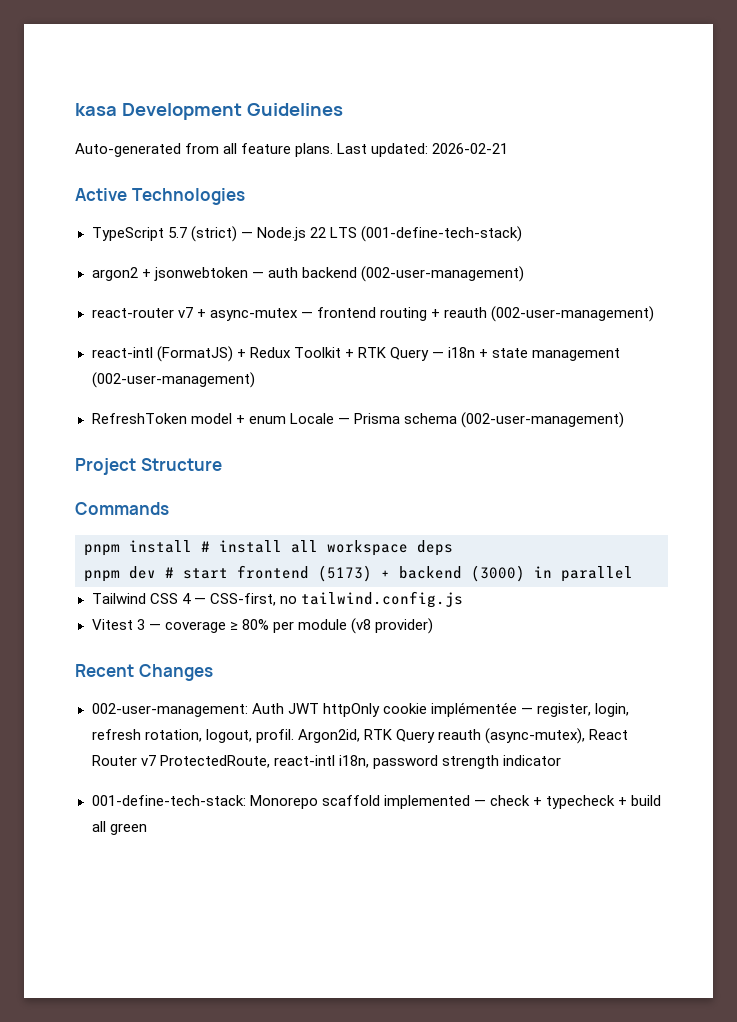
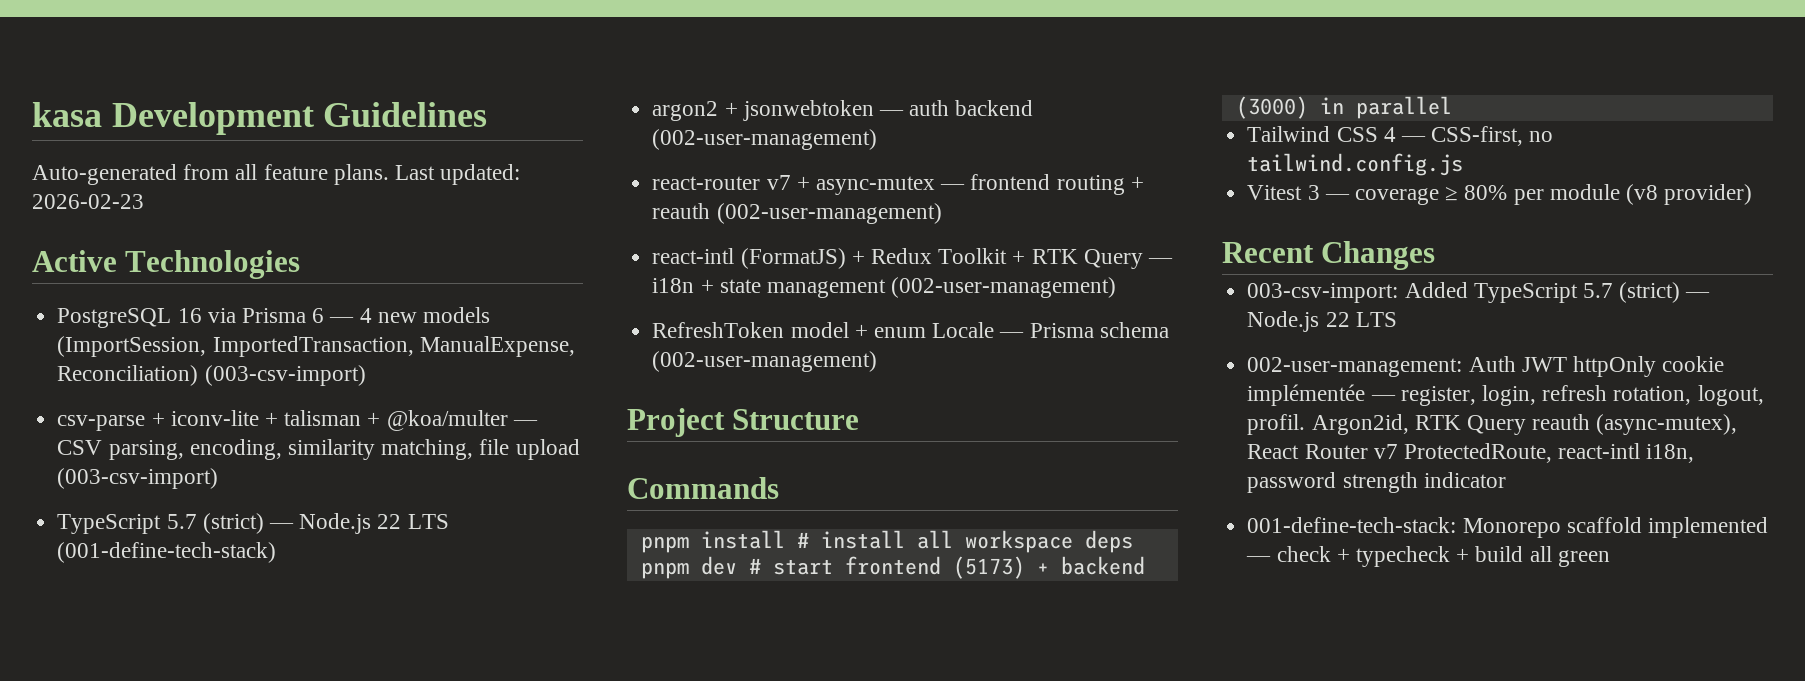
- Last updated: 2026-02-21
+ Last updated: 2026-02-23
+ PostgreSQL 16 via Prisma 6 — 4 new models (ImportSession, ImportedTransaction, ManualExpense, Reconciliation) (003-csv-import)
+ csv-parse + iconv-lite + talisman + @koa/multer — CSV parsing, encoding, similarity matching, file upload (003-csv-import)
+ 003-csv-import: Added TypeScript 5.7 (strict) — Node.js 22 LTS

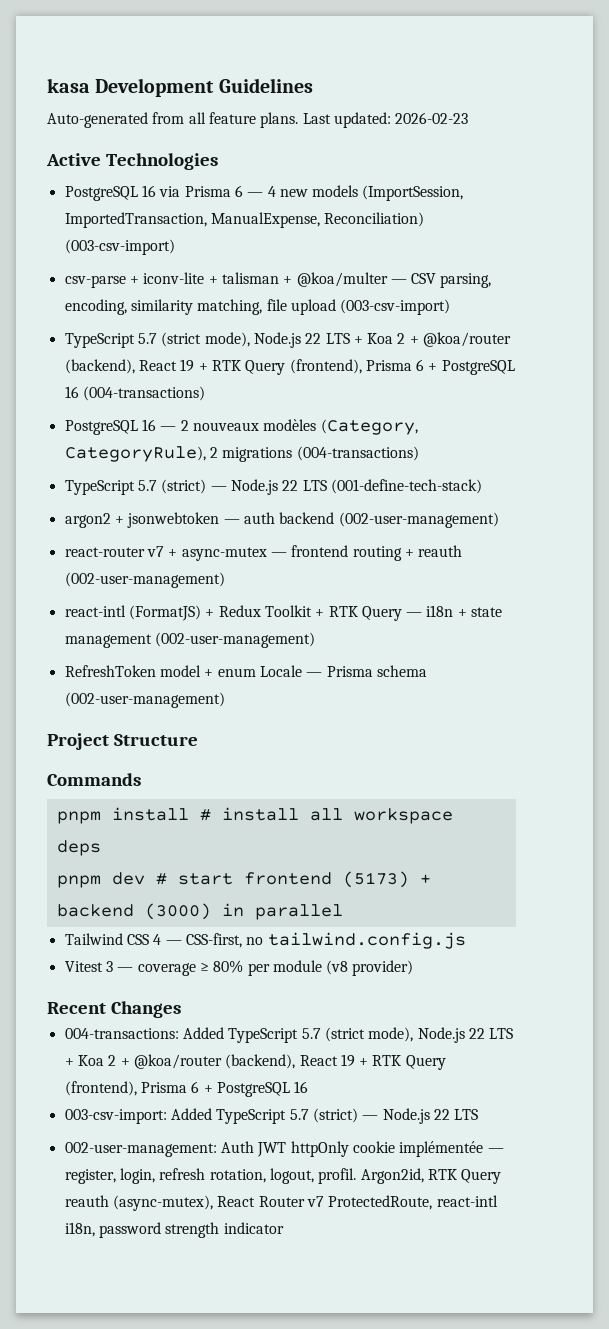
+ TypeScript 5.7 (strict mode), Node.js 22 LTS + Koa 2 + @koa/router (backend), React 19 + RTK Query (frontend), Prisma 6 + PostgreSQL 16 (004-transactions)
+ PostgreSQL 16 — 2 nouveaux modèles (Category, CategoryRule), 2 migrations (004-transactions)
+ 004-transactions: Added TypeScript 5.7 (strict mode), Node.js 22 LTS + Koa 2 + @koa/router (backend), React 19 + RTK Query (frontend), Prisma 6 + PostgreSQL 16
- 001-define-tech-stack: Monorepo scaffold implemented — check + typecheck + build all green

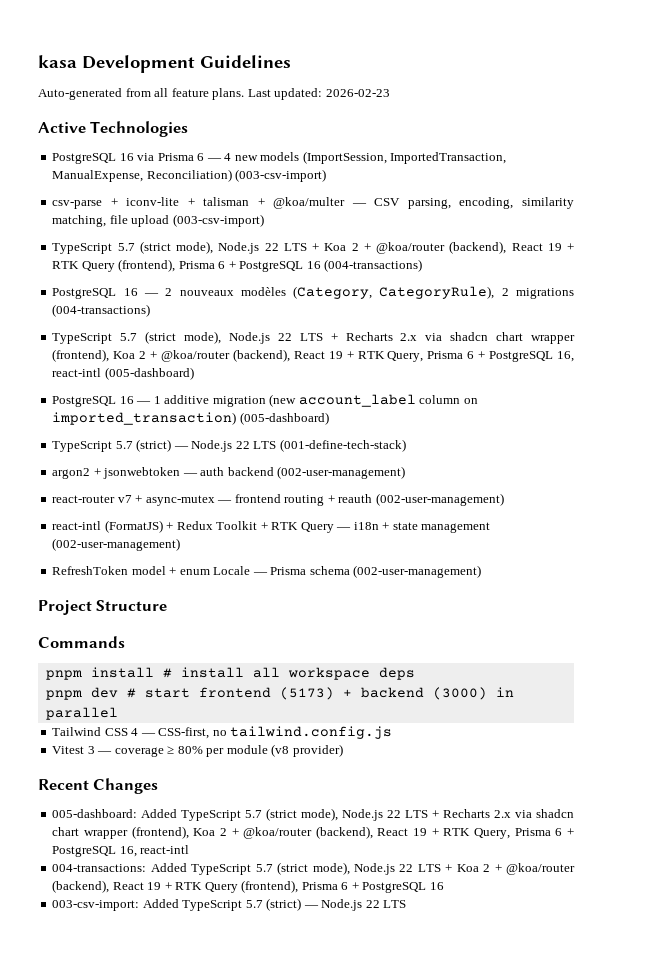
+ TypeScript 5.7 (strict mode), Node.js 22 LTS + Recharts 2.x via shadcn chart wrapper (frontend), Koa 2 + @koa/router (backend), React 19 + RTK Query, Prisma 6 + PostgreSQL 16, react-intl (005-dashboard)
+ PostgreSQL 16 — 1 additive migration (new account_label column on imported_transaction) (005-dashboard)
+ 005-dashboard: Added TypeScript 5.7 (strict mode), Node.js 22 LTS + Recharts 2.x via shadcn chart wrapper (frontend), Koa 2 + @koa/router (backend), React 19 + RTK Query, Prisma 6 + PostgreSQL 16, react-intl
- 002-user-management: Auth JWT httpOnly cookie implémentée — register, login, refresh rotation, logout, profil. Argon2id, RTK Query reauth (async-mutex), React Router v7 ProtectedRoute, react-intl i18n, password strength indicator

